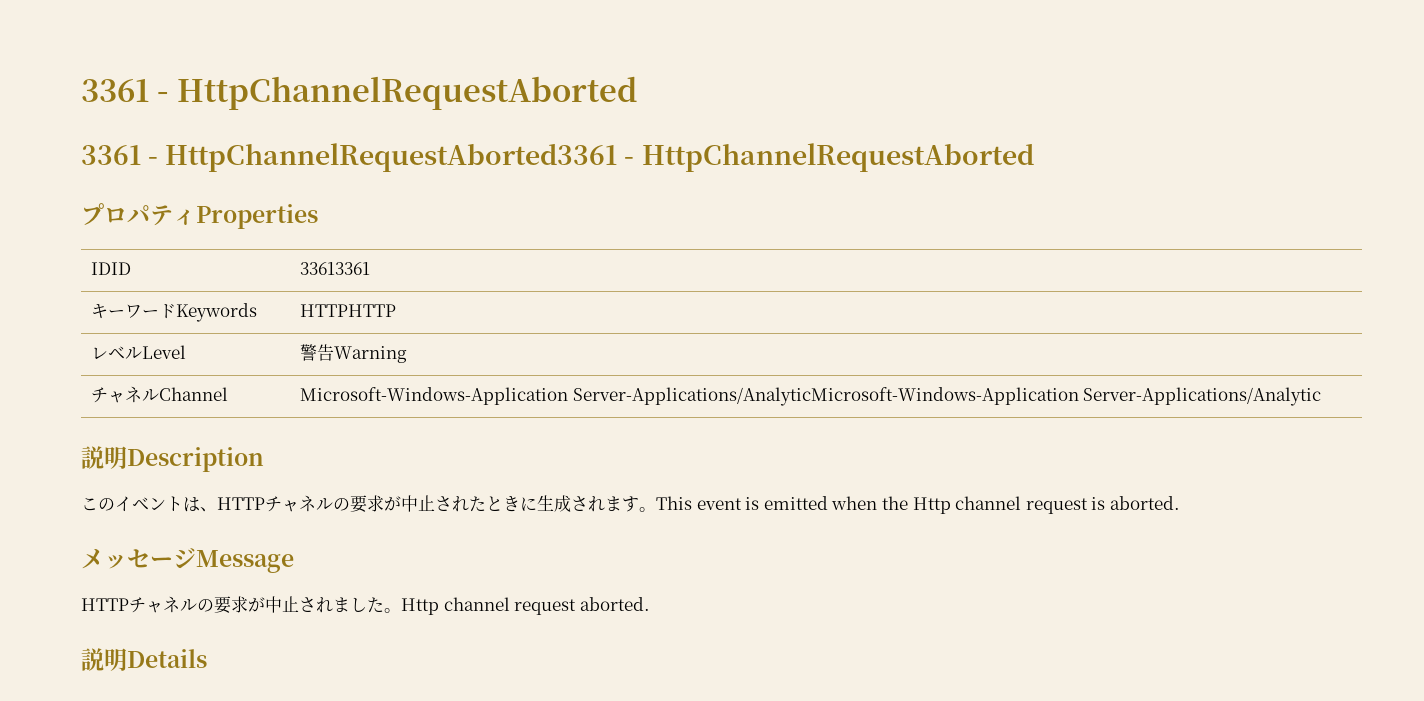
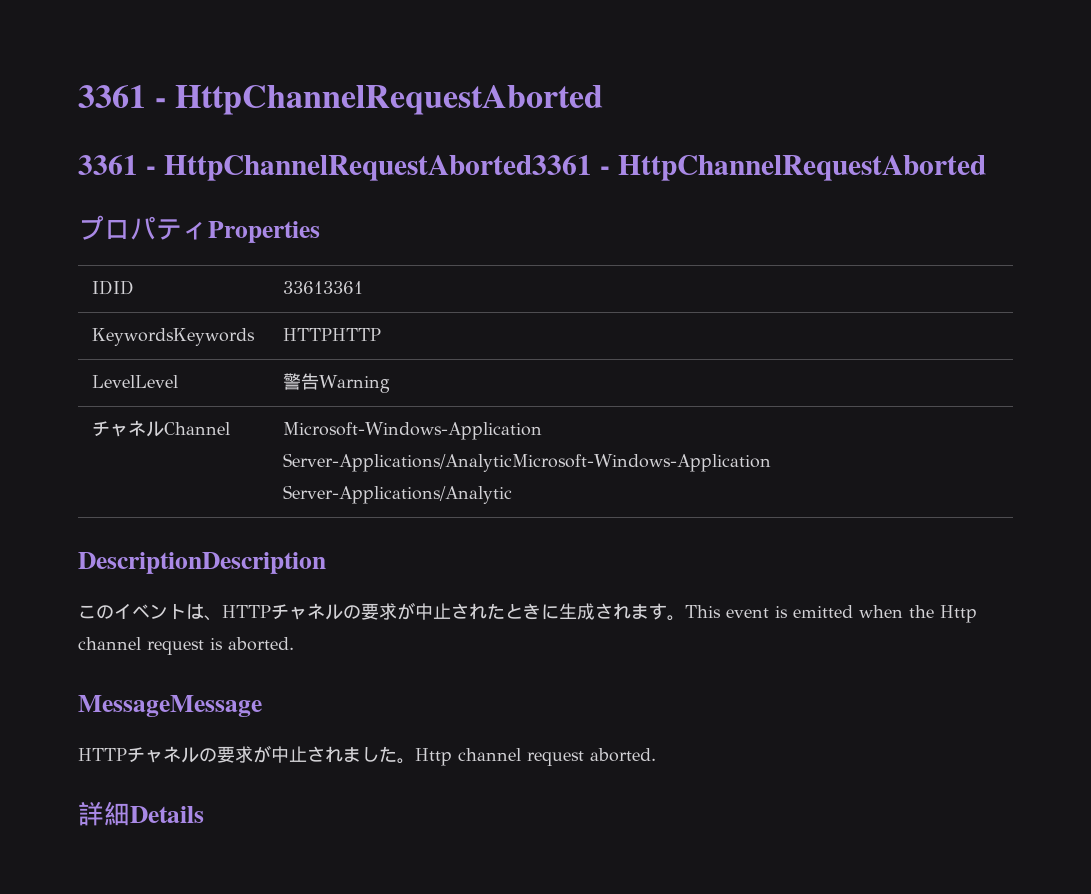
- キーワードKeywords | HTTPHTTP
+ KeywordsKeywords | HTTPHTTP
- レベルLevel | 警告Warning
+ LevelLevel | 警告Warning
- 説明Description
+ DescriptionDescription
- メッセージMessage
+ MessageMessage
- 説明Details
+ 詳細Details

